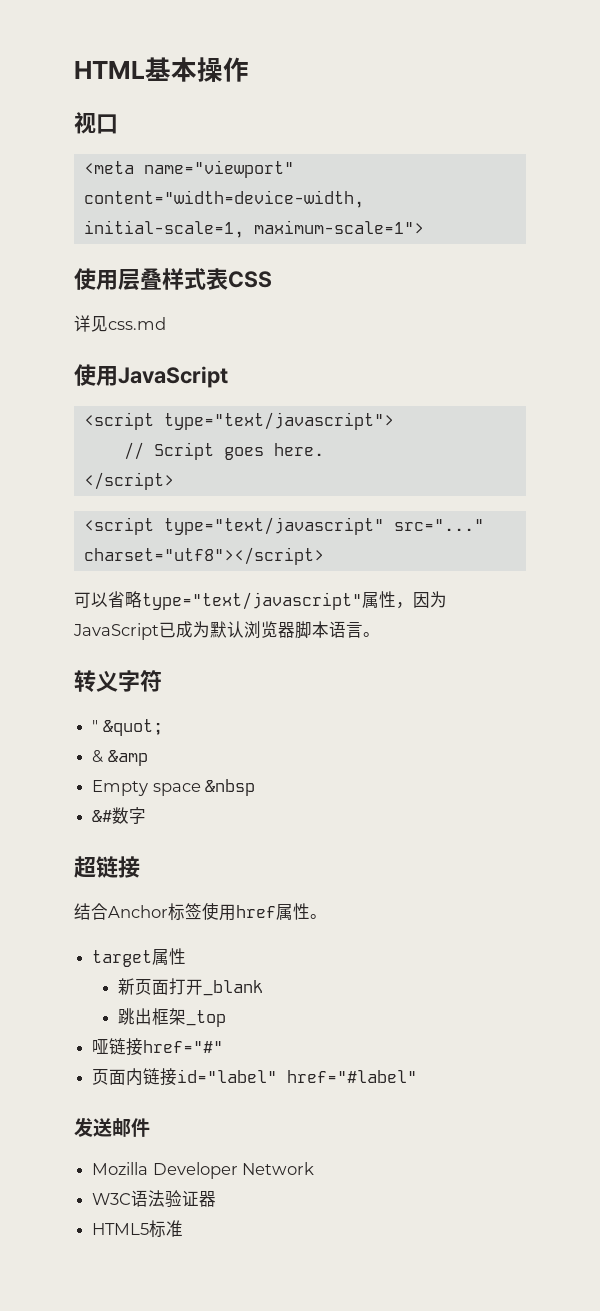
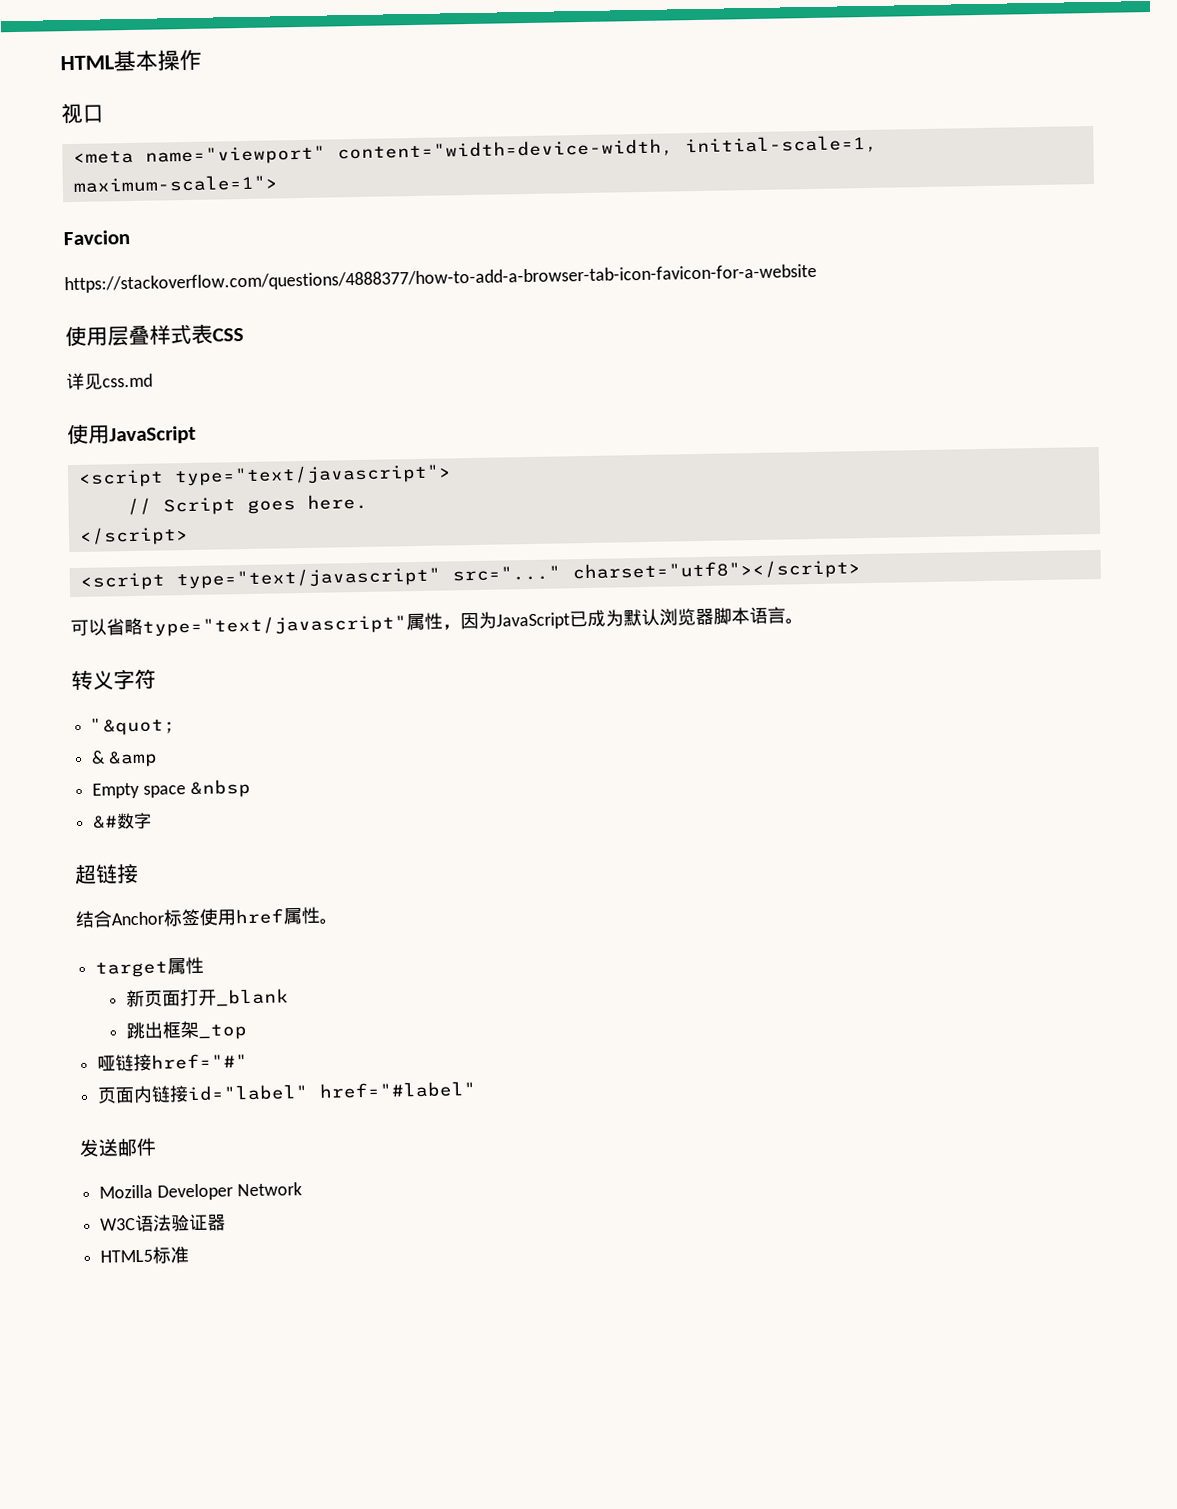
+ Favcion
+ https://stackoverflow.com/questions/4888377/how-to-add-a-browser-tab-icon-favicon-for-a-website

